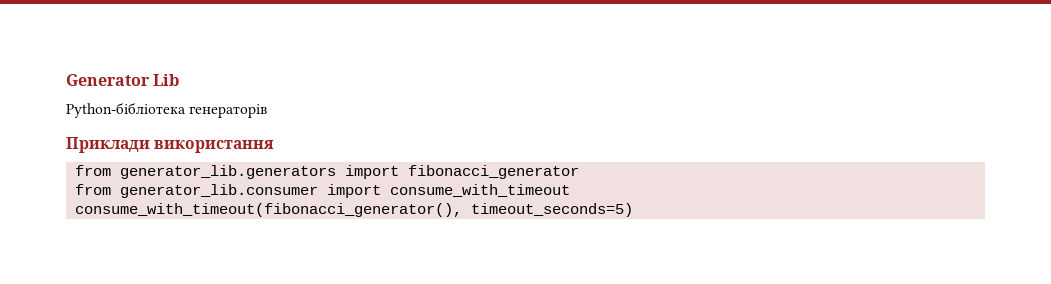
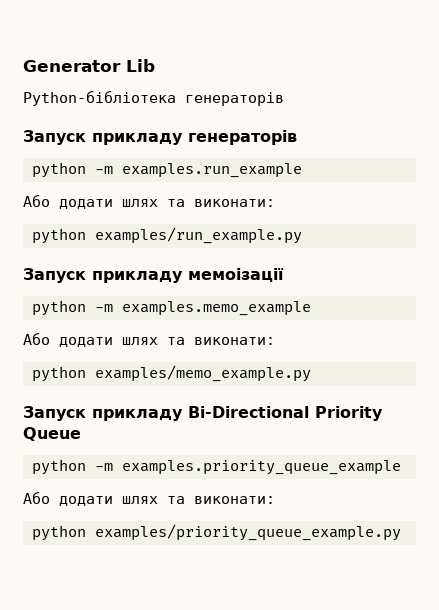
- Приклади використання
- from generator_lib.generators import fibonacci_generator
- from generator_lib.consumer import consume_with_timeout
- consume_with_timeout(fibonacci_generator(), timeout_seconds=5)
+ Запуск прикладу генераторів
+ python -m examples.run_example
+ Або додати шлях та виконати:
+ python examples/run_example.py
+ Запуск прикладу мемоізації
+ python -m examples.memo_example
+ Або додати шлях та виконати:
+ python examples/memo_example.py
+ Запуск прикладу Bi-Directional Priority Queue
+ python -m examples.priority_queue_example
+ Або додати шлях та виконати:
+ python examples/priority_queue_example.py

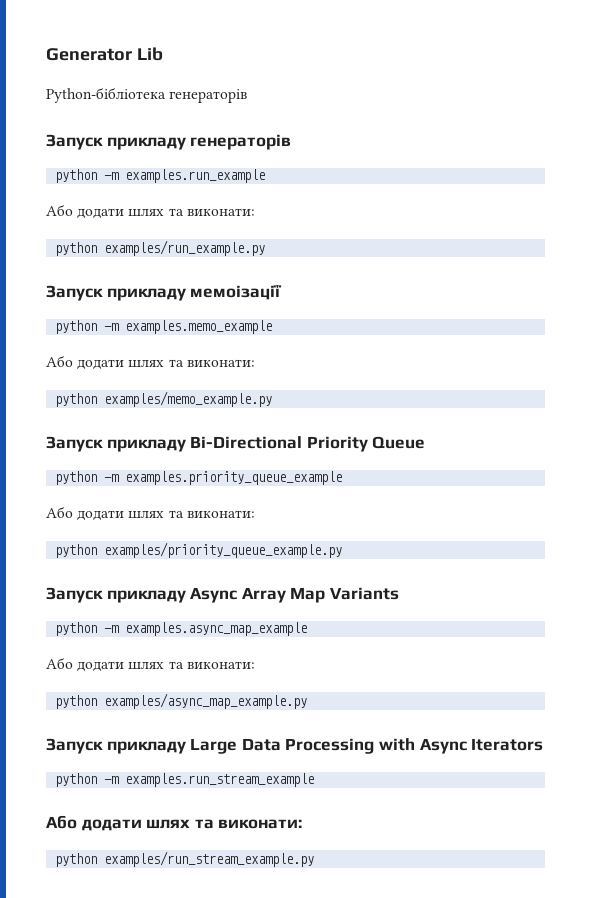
+ Запуск прикладу Async Array Map Variants
+ python -m examples.async_map_example
+ Або додати шлях та виконати:
+ python examples/async_map_example.py
+ Запуск прикладу Large Data Processing with Async Iterators
+ python -m examples.run_stream_example
+ Або додати шлях та виконати:
+ python examples/run_stream_example.py

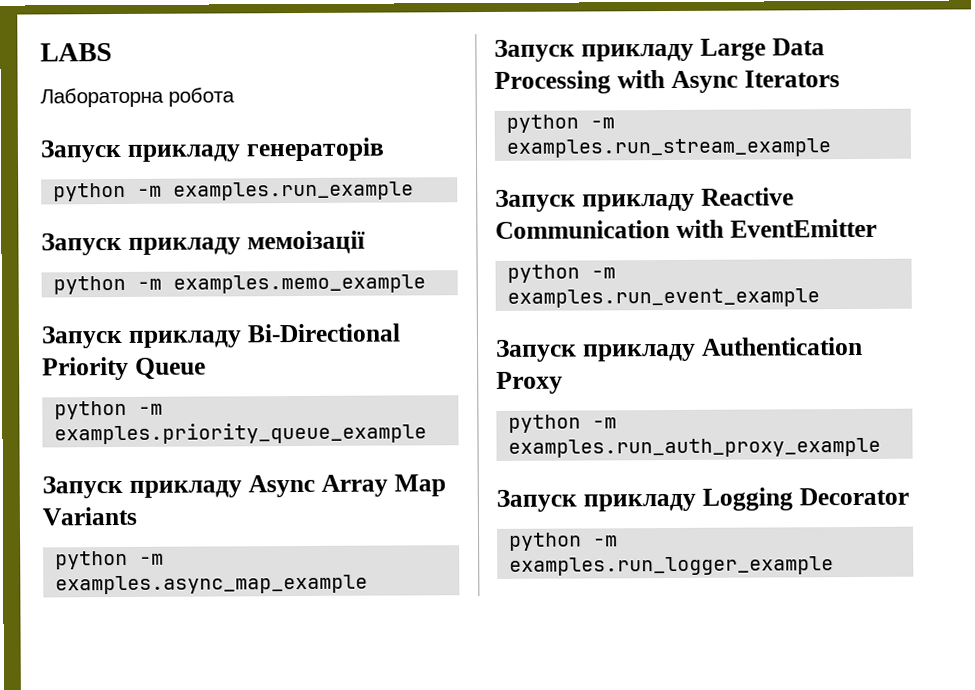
- Generator Lib
- Python-бібліотека генераторів
+ LABS
+ Лабораторна робота
  python -m examples.run_example
- Або додати шлях та виконати:
- python examples/run_example.py
  python -m examples.memo_example
- Або додати шлях та виконати:
- python examples/memo_example.py
  python -m examples.priority_queue_example
- Або додати шлях та виконати:
- python examples/priority_queue_example.py
  python -m examples.async_map_example
- Або додати шлях та виконати:
- python examples/async_map_example.py
  python -m examples.run_stream_example
- Або додати шлях та виконати:
- python examples/run_stream_example.py
+ Запуск прикладу Reactive Communication with EventEmitter
+ python -m examples.run_event_example
+ Запуск прикладу Authentication Proxy
+ python -m examples.run_auth_proxy_example
+ Запуск прикладу Logging Decorator
+ python -m examples.run_logger_example

